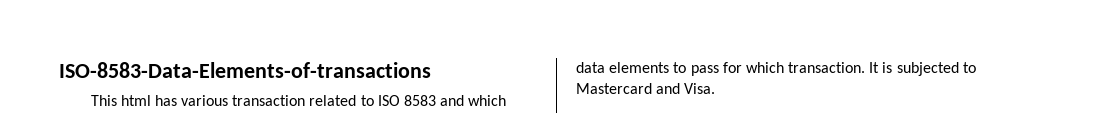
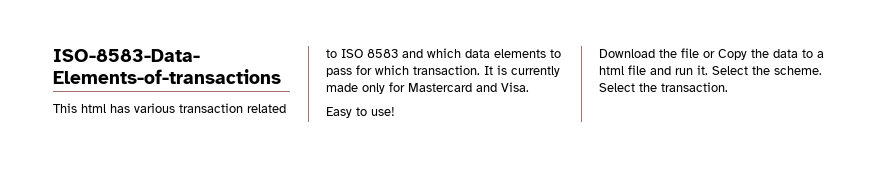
- It is subjected to Mastercard and Visa.
+ It is currently made only for Mastercard and Visa.
+ Easy to use!
+ Download the file or Copy the data to a html file and run it. Select the scheme. Select the transaction.

